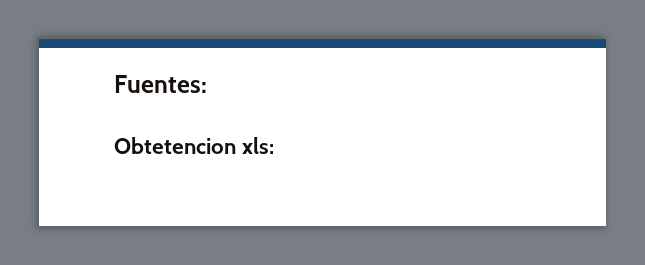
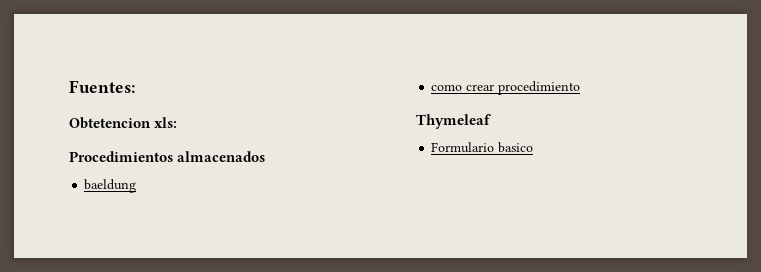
+ Procedimientos almacenados
+ baeldung
+ como crear procedimiento
+ Thymeleaf
+ Formulario basico

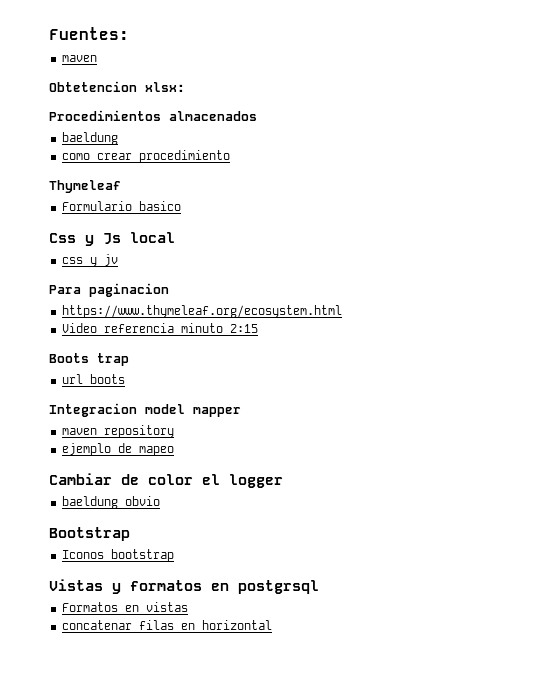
  Fuentes:
+ maven
- Obtetencion xls:
+ Obtetencion xlsx:
+ Css y Js local
+ css y jv
+ Para paginacion
+ https://www.thymeleaf.org/ecosystem.html
+ Video referencia minuto 2:15
+ Boots trap
+ url boots
+ Integracion model mapper
+ maven repository
+ ejemplo de mapeo
+ Cambiar de color el logger
+ baeldung obvio
+ Bootstrap
+ Iconos bootstrap
+ Vistas y formatos en postgrsql
+ Formatos en vistas
+ concatenar filas en horizontal

